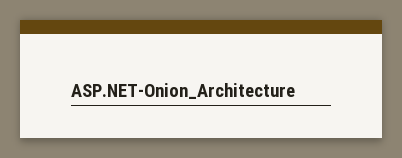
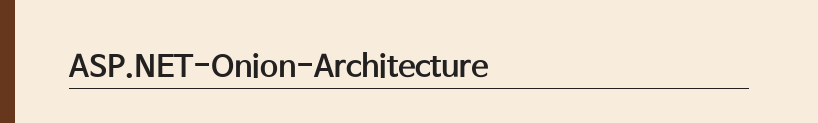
- ASP.NET-Onion_Architecture
+ ASP.NET-Onion-Architecture

